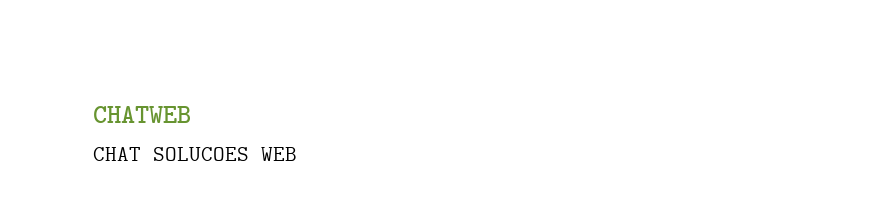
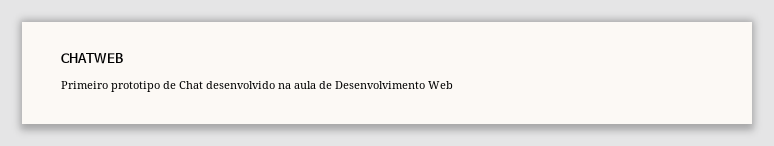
- CHAT SOLUCOES WEB
+ Primeiro prototipo de Chat desenvolvido na aula de Desenvolvimento Web

